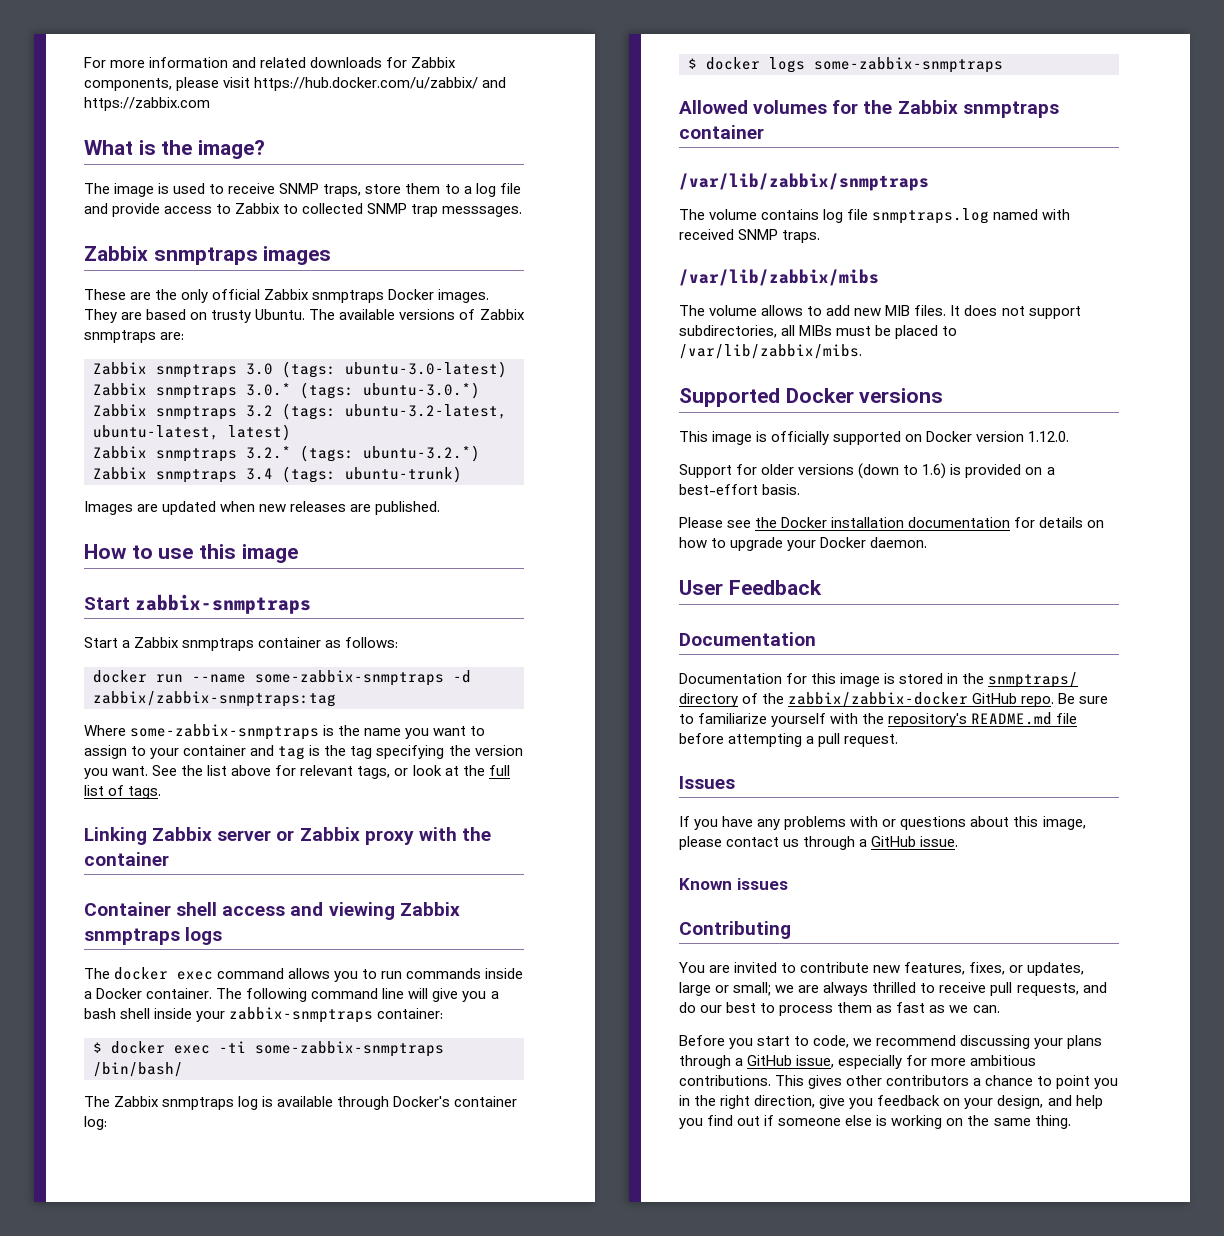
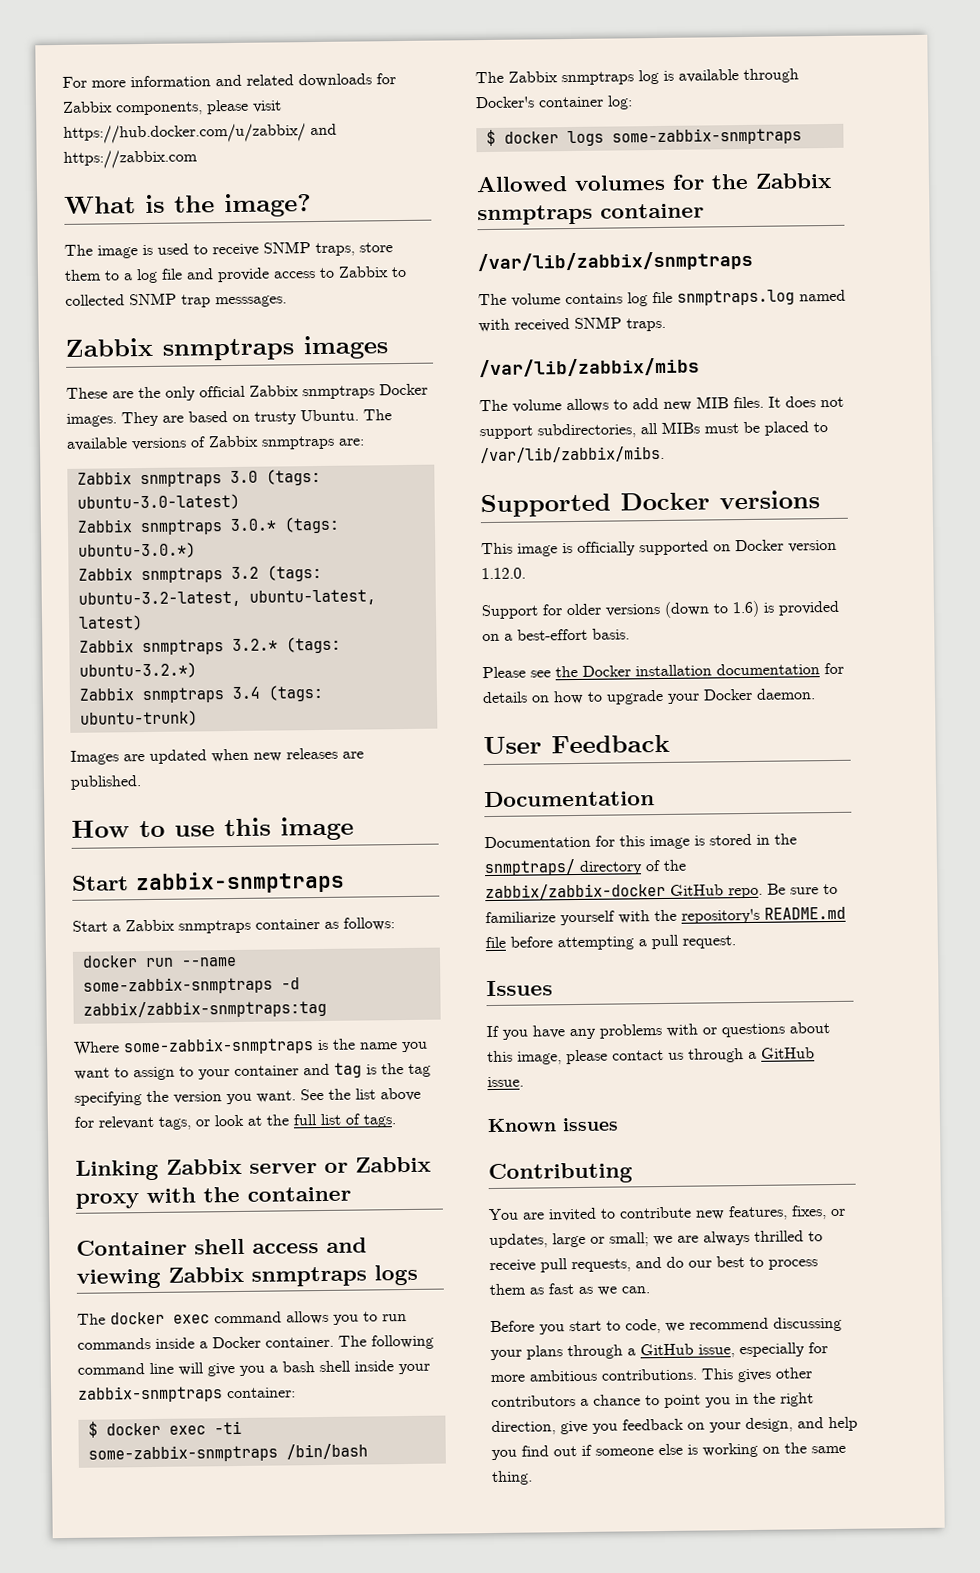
- $ docker exec -ti some-zabbix-snmptraps /bin/bash/
+ $ docker exec -ti some-zabbix-snmptraps /bin/bash

